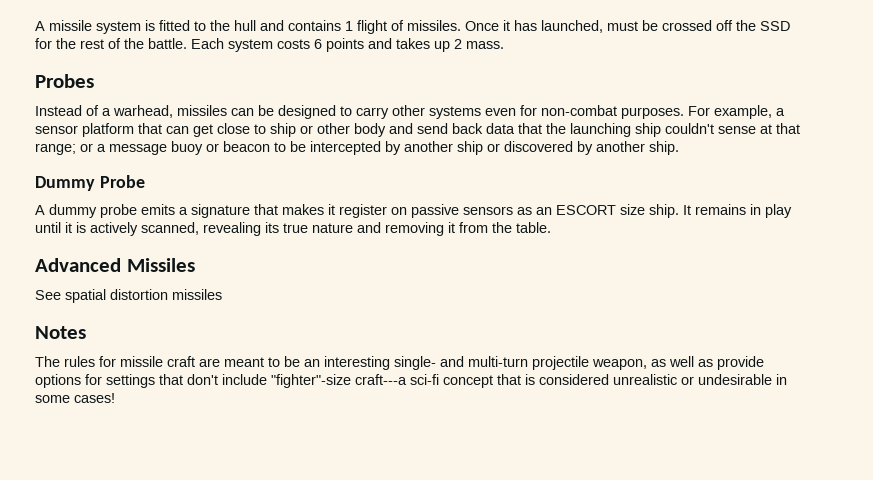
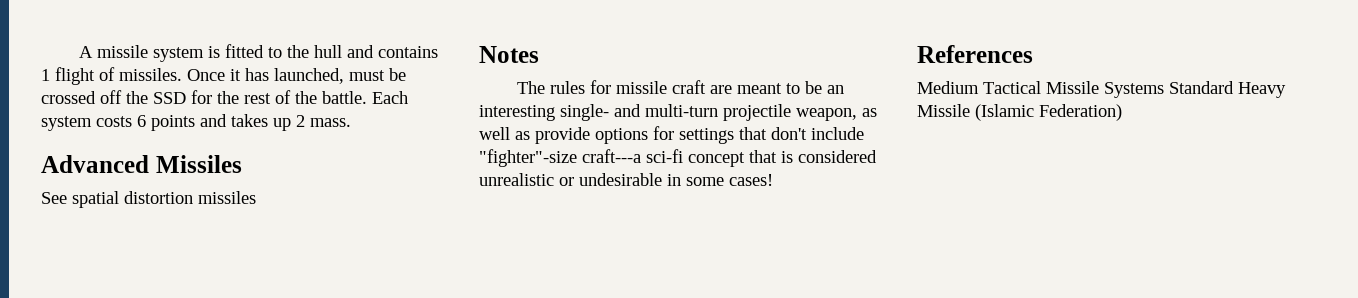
- Probes
- Instead of a warhead, missiles can be designed to carry other systems even for non-combat purposes. For example, a sensor platform that can get close to ship or other body and send back data that the launching ship couldn't sense at that range; or a message buoy or beacon to be intercepted by another ship or discovered by another ship.
- Dummy Probe
- A dummy probe emits a signature that makes it register on passive sensors as an ESCORT size ship. It remains in play until it is actively scanned, revealing its true nature and removing it from the table.
+ References
+ Medium Tactical Missile Systems Standard Heavy Missile (Islamic Federation)

